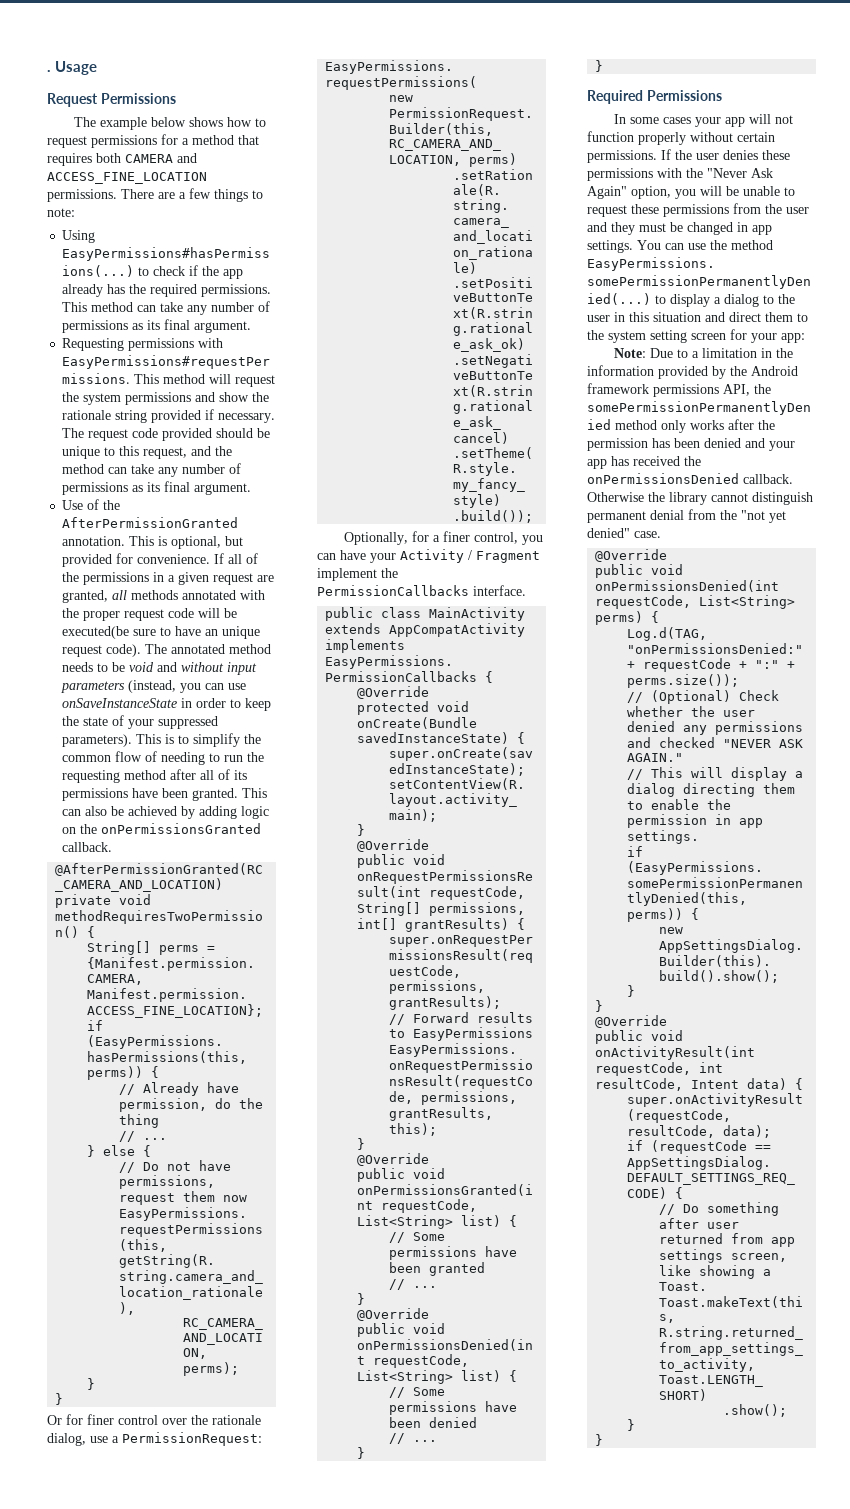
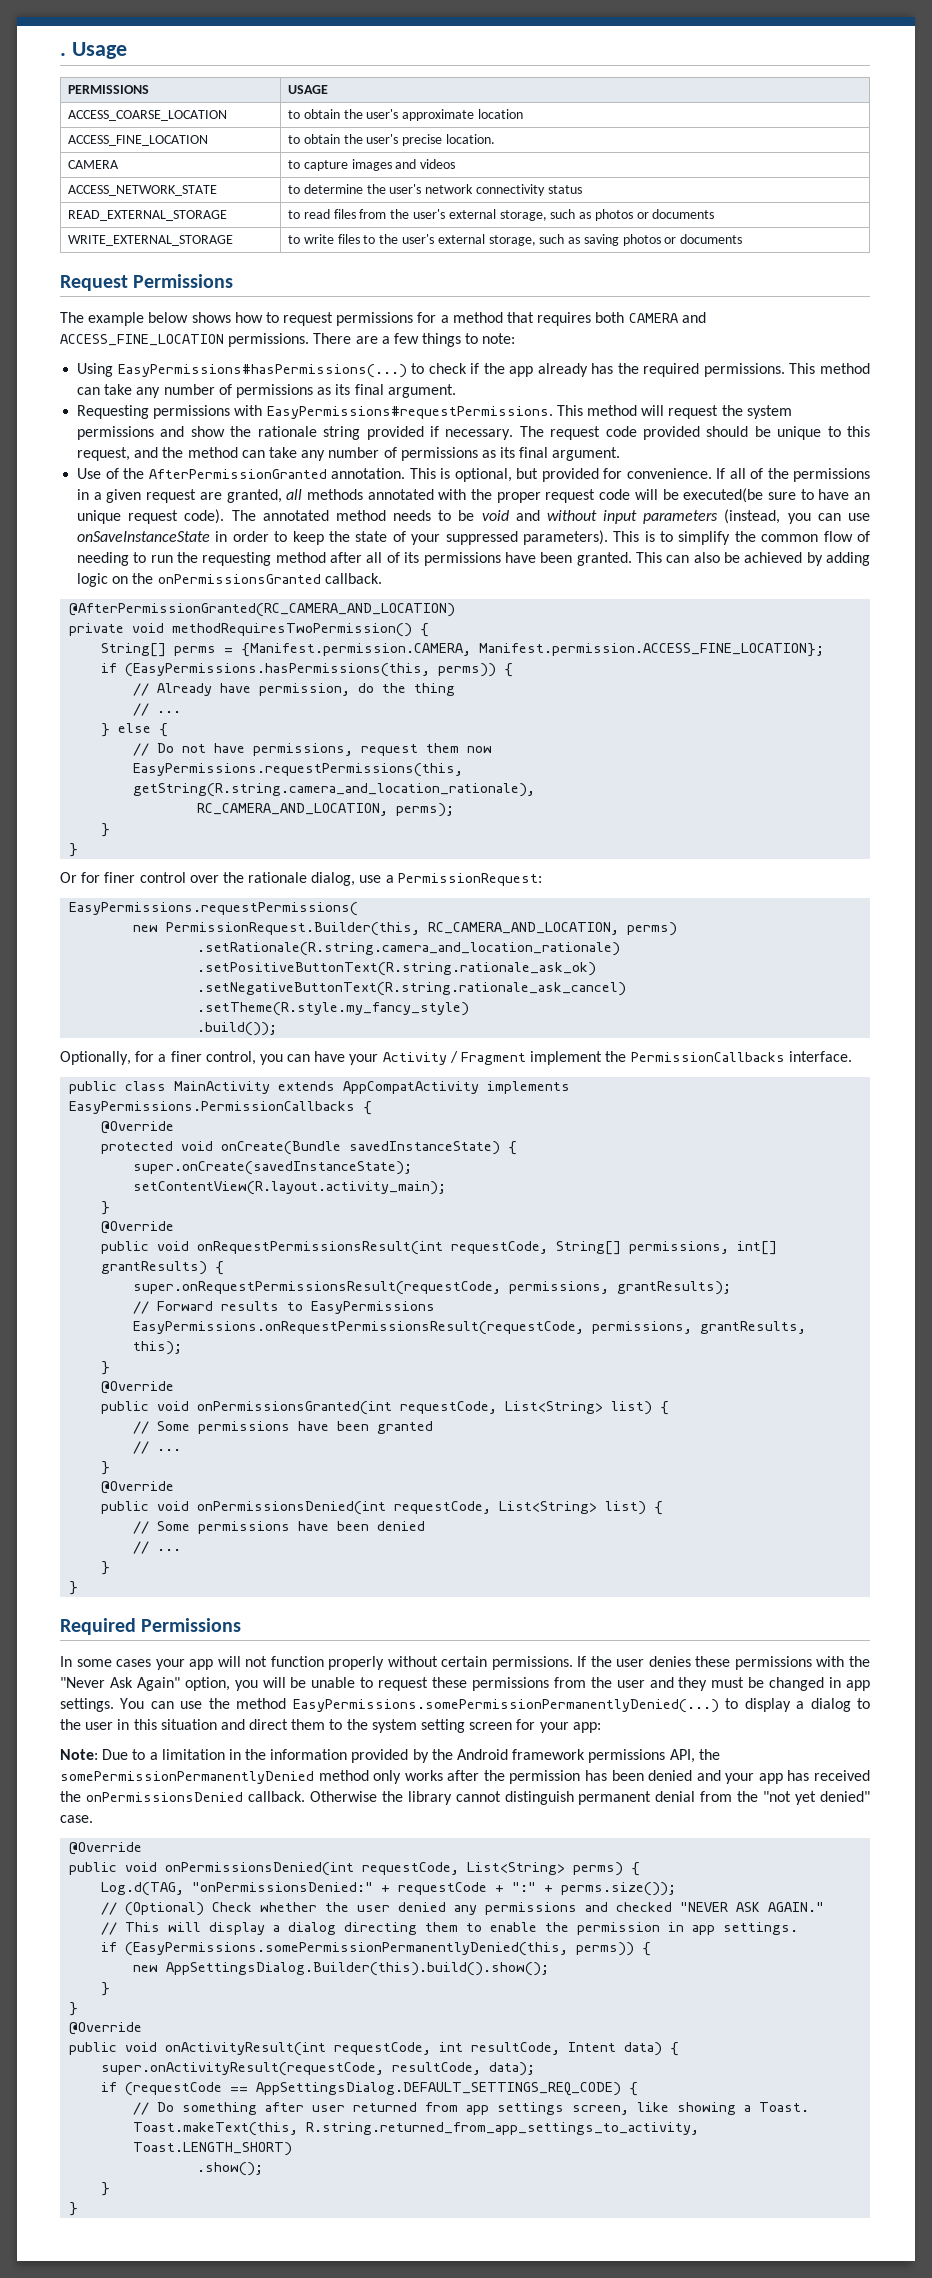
+ PERMISSIONS | USAGE
+ ACCESS_COARSE_LOCATION | to obtain the user's approximate location
+ ACCESS_FINE_LOCATION | to obtain the user's precise location.
+ CAMERA | to capture images and videos
+ ACCESS_NETWORK_STATE | to determine the user's network connectivity status
+ READ_EXTERNAL_STORAGE | to read files from the user's external storage, such as photos or documents
+ WRITE_EXTERNAL_STORAGE | to write files to the user's external storage, such as saving photos or documents

